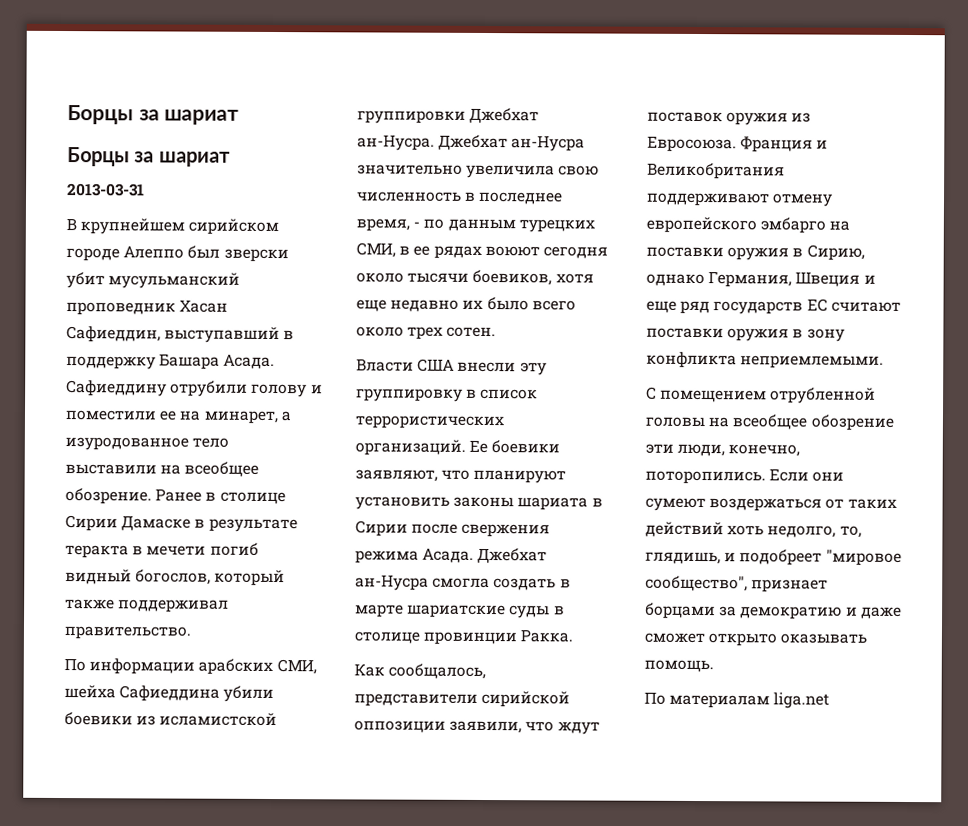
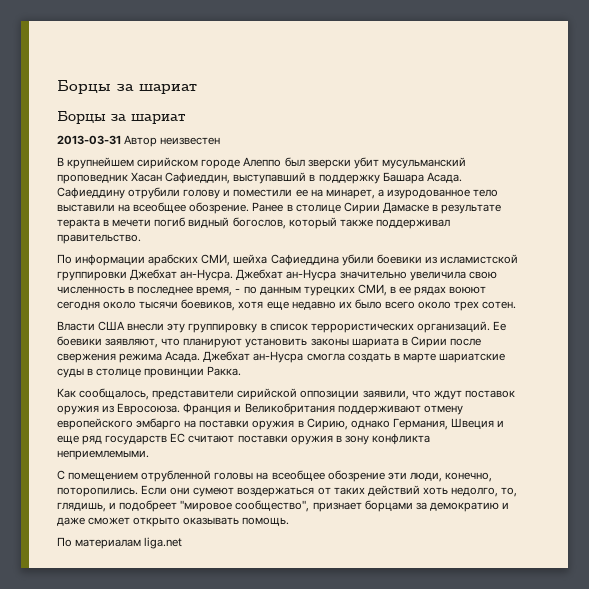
- 2013-03-31
+ 2013-03-31 Автор неизвестен

